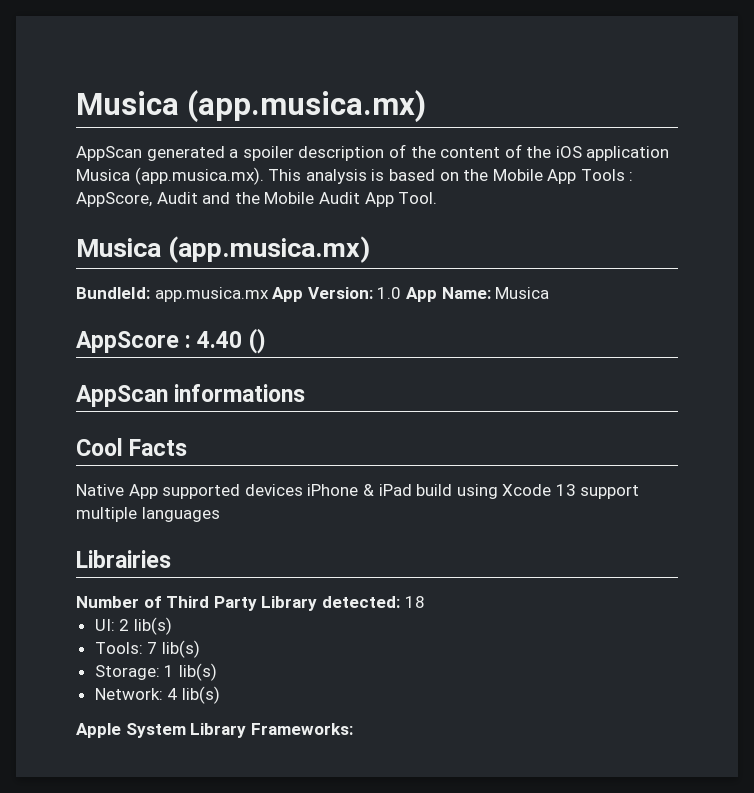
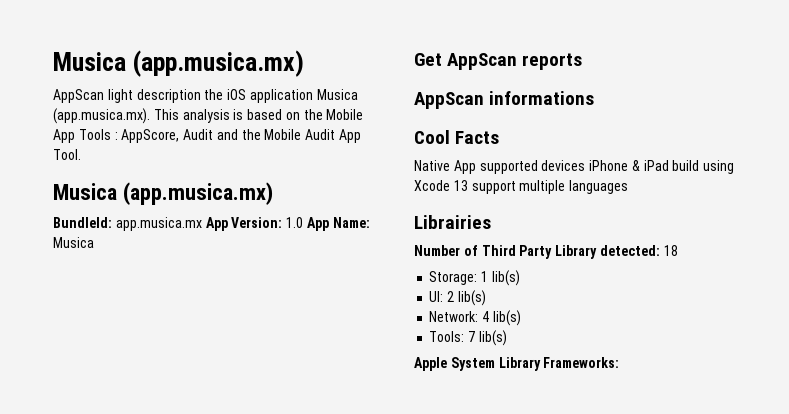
- AppScan generated a spoiler description of the content of the iOS application Musica (app.musica.mx). This analysis is based on the Mobile App Tools : AppScore, Audit and the Mobile Audit App Tool.
+ AppScan light description the iOS application Musica (app.musica.mx). This analysis is based on the Mobile App Tools : AppScore, Audit and the Mobile Audit App Tool.
- AppScore : 4.40 ()
+ Get AppScan reports
+ Storage: 1 lib(s)
+ Network: 4 lib(s)
- Storage: 1 lib(s)
- Network: 4 lib(s)

